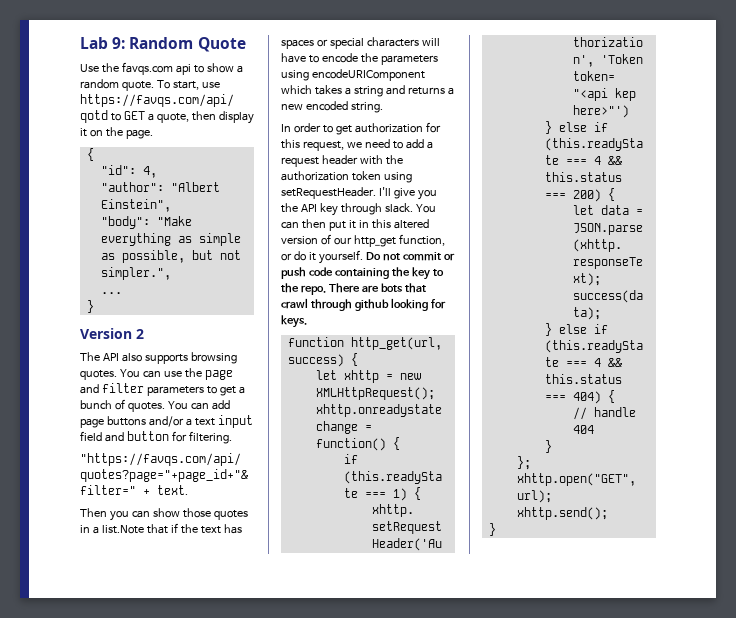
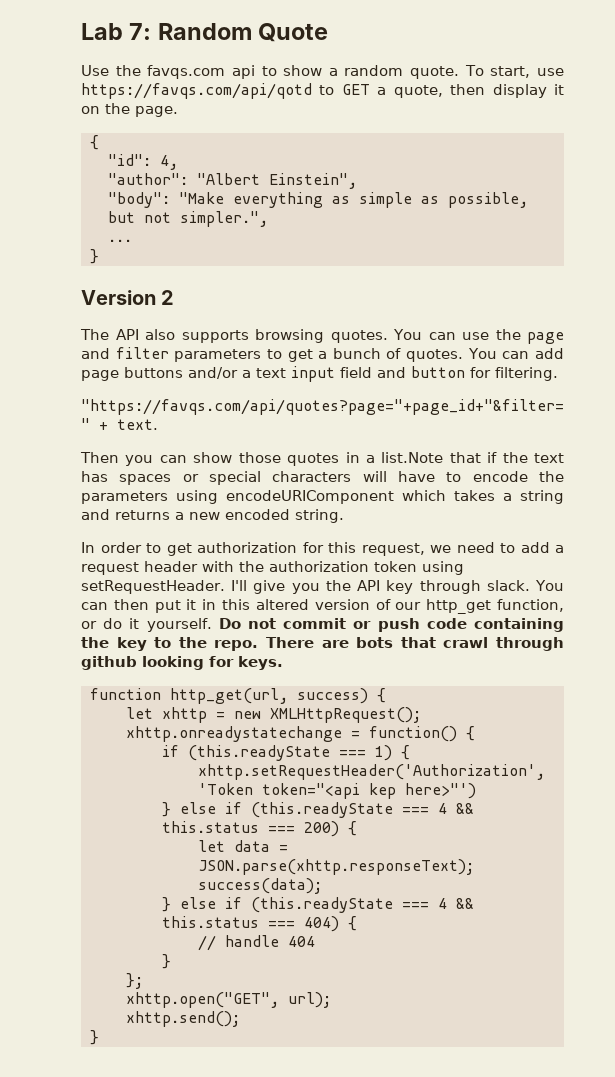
- Lab 9: Random Quote
+ Lab 7: Random Quote

